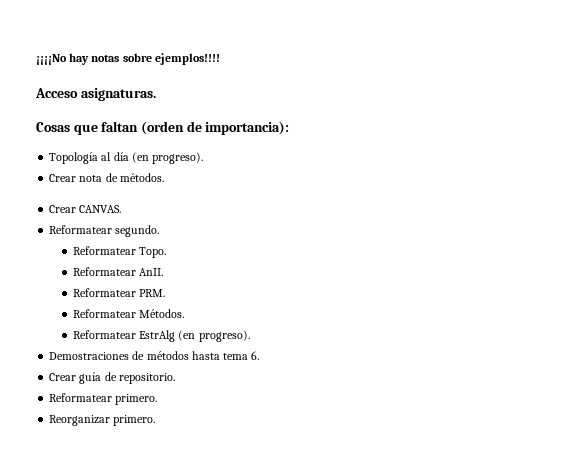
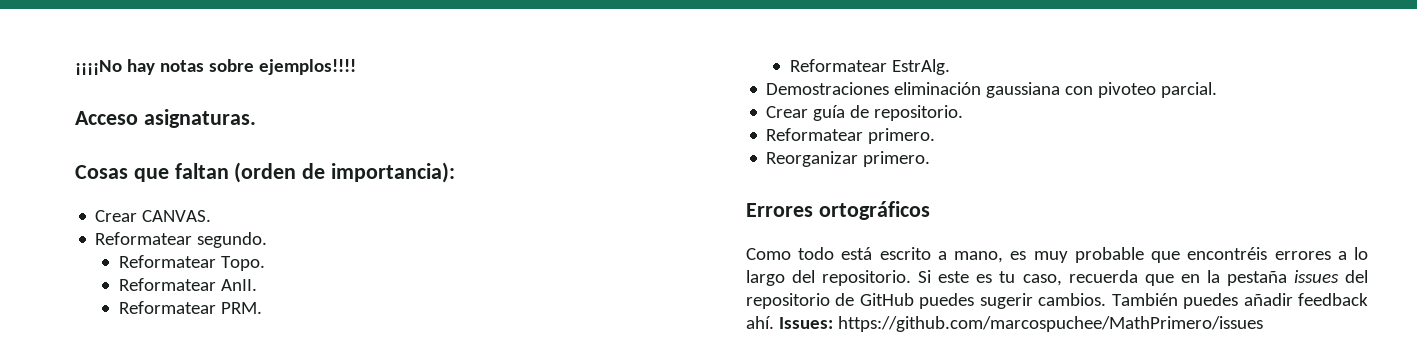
- Topología al día (en progreso).
- Crear nota de métodos.
- Reformatear Métodos.
- Reformatear EstrAlg (en progreso).
- Demostraciones de métodos hasta tema 6.
+ Reformatear EstrAlg.
+ Demostraciones eliminación gaussiana con pivoteo parcial.
+ Errores ortográficos
+ Como todo está escrito a mano, es muy probable que encontréis errores a lo largo del repositorio. Si este es tu caso, recuerda que en la pestaña issues del repositorio de GitHub puedes sugerir cambios. También puedes añadir feedback ahí. Issues: https://github.com/marcospuchee/MathPrimero/issues

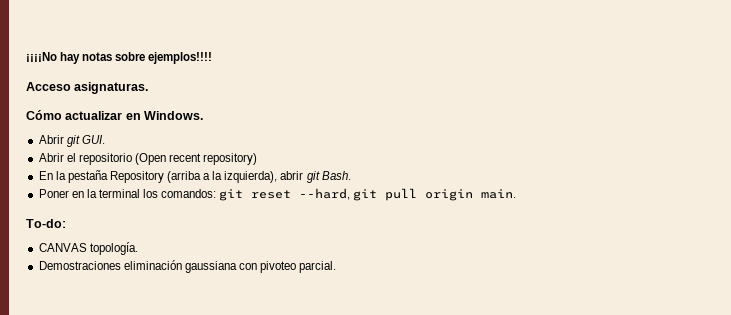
- Cosas que faltan (orden de importancia):
- Crear CANVAS.
- Reformatear segundo.
- Reformatear Topo.
- Reformatear AnII.
- Reformatear PRM.
- Reformatear EstrAlg.
+ Cómo actualizar en Windows.
+ Abrir git GUI.
+ Abrir el repositorio (Open recent repository)
+ En la pestaña Repository (arriba a la izquierda), abrir git Bash.
+ Poner en la terminal los comandos: git reset --hard, git pull origin main.
+ To-do:
+ CANVAS topología.
- Crear guía de repositorio.
- Reformatear primero.
- Reorganizar primero.
- Errores ortográficos
- Como todo está escrito a mano, es muy probable que encontréis errores a lo largo del repositorio. Si este es tu caso, recuerda que en la pestaña issues del repositorio de GitHub puedes sugerir cambios. También puedes añadir feedback ahí. Issues: https://github.com/marcospuchee/MathPrimero/issues

